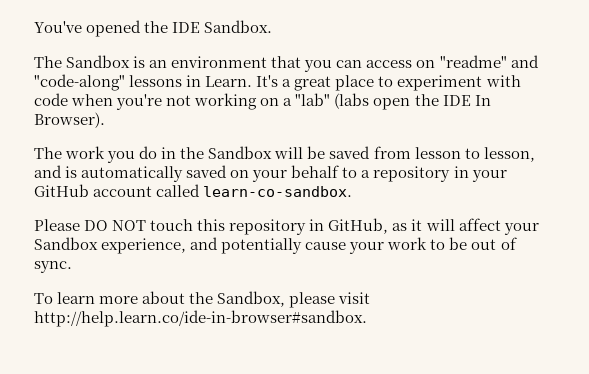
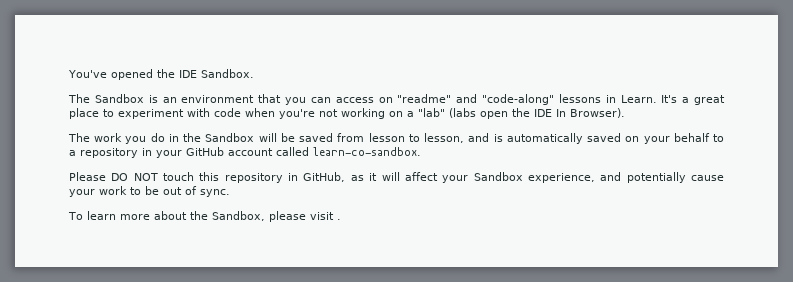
- To learn more about the Sandbox, please visit http://help.learn.co/ide-in-browser#sandbox.
+ To learn more about the Sandbox, please visit .

